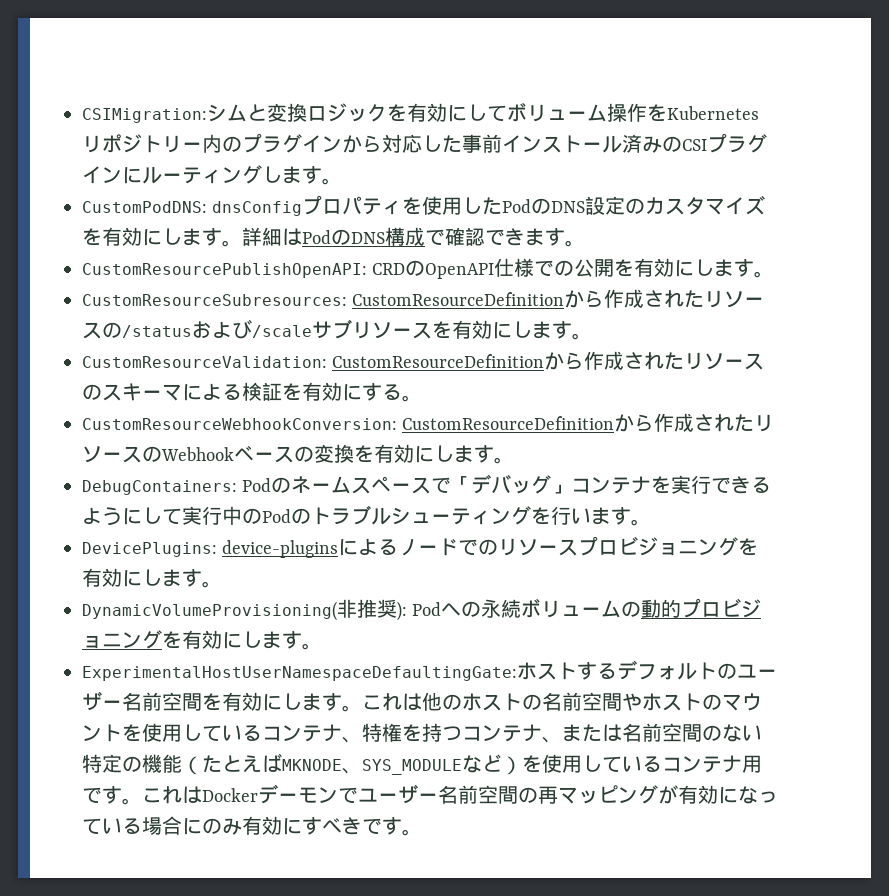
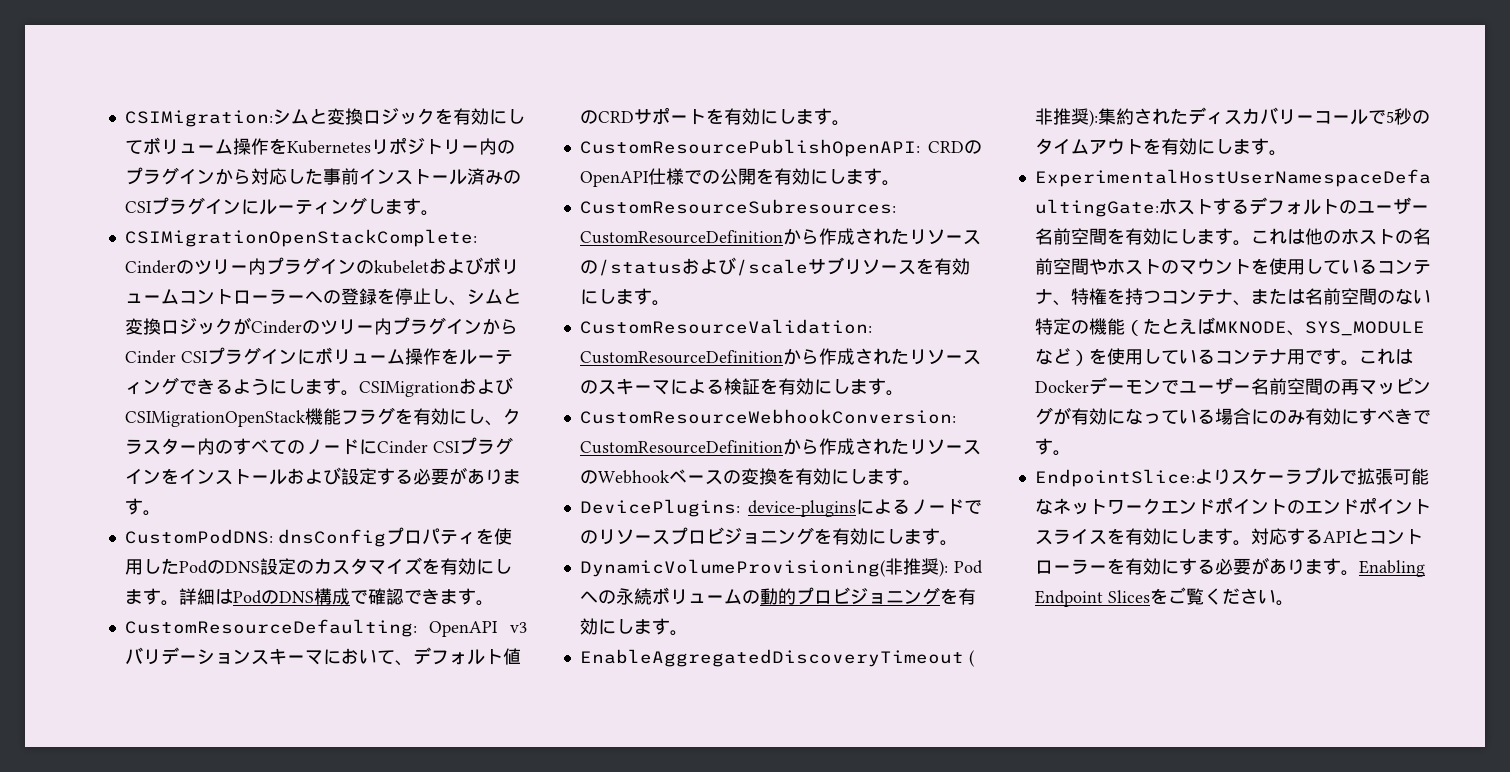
+ CSIMigrationOpenStackComplete: Cinderのツリー内プラグインのkubeletおよびボリュームコントローラーへの登録を停止し、シムと変換ロジックがCinderのツリー内プラグインからCinder CSIプラグインにボリューム操作をルーティングできるようにします。CSIMigrationおよびCSIMigrationOpenStack機能フラグを有効にし、クラスター内のすべてのノードにCinder CSIプラグインをインストールおよび設定する必要があります。
+ CustomResourceDefaulting: OpenAPI v3バリデーションスキーマにおいて、デフォルト値のCRDサポートを有効にします。
- CustomResourceValidation: CustomResourceDefinitionから作成されたリソースのスキーマによる検証を有効にする。
+ CustomResourceValidation: CustomResourceDefinitionから作成されたリソースのスキーマによる検証を有効にします。
- DebugContainers: Podのネームスペースで「デバッグ」コンテナを実行できるようにして実行中のPodのトラブルシューティングを行います。
+ EnableAggregatedDiscoveryTimeout (非推奨):集約されたディスカバリーコールで5秒のタイムアウトを有効にします。
+ EndpointSlice:よりスケーラブルで拡張可能なネットワークエンドポイントのエンドポイントスライスを有効にします。対応するAPIとコントローラーを有効にする必要があります。Enabling Endpoint Slicesをご覧ください。

